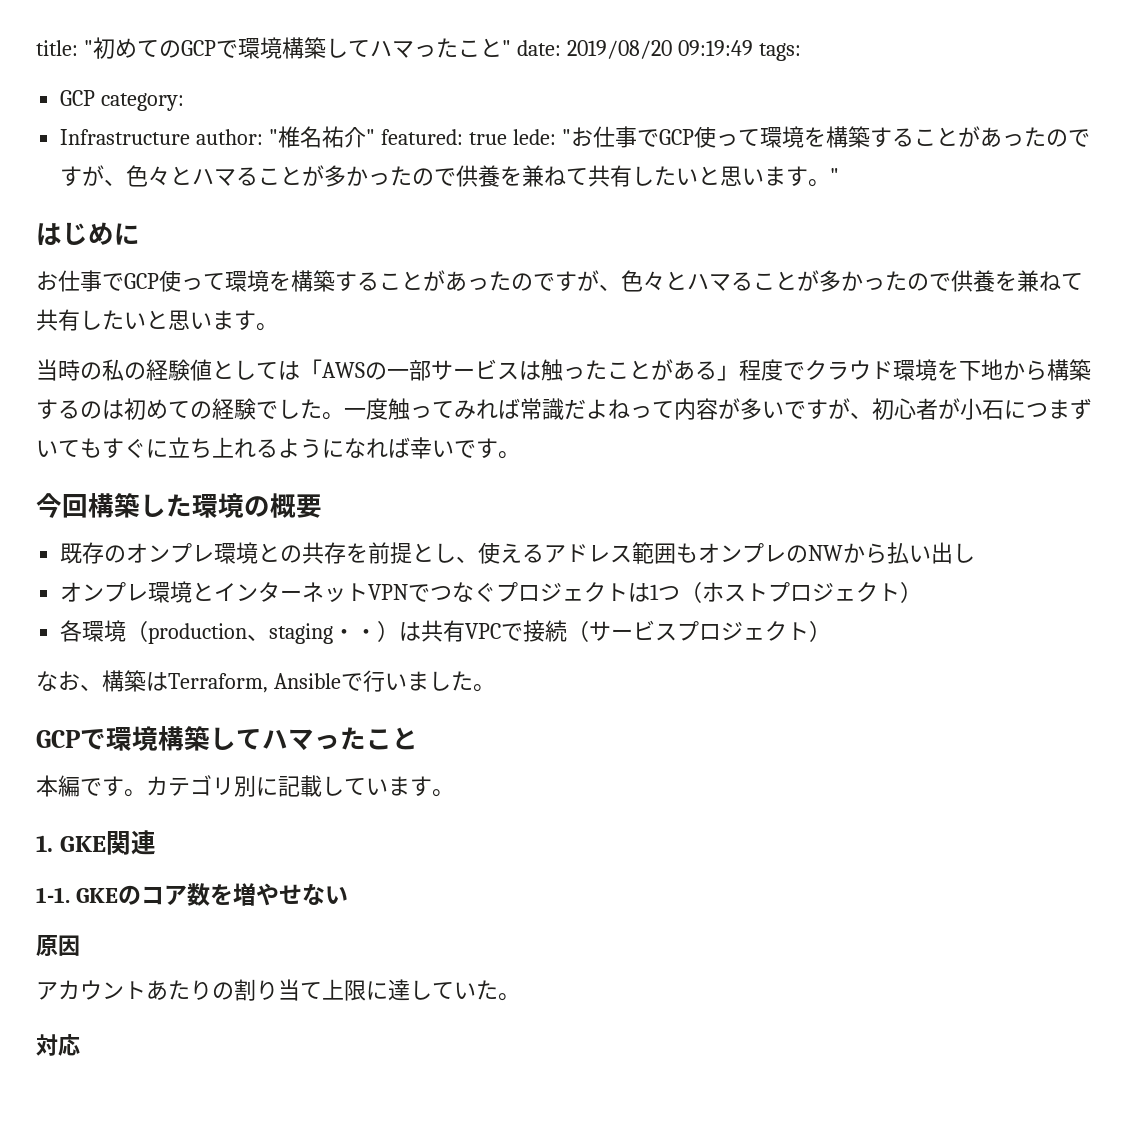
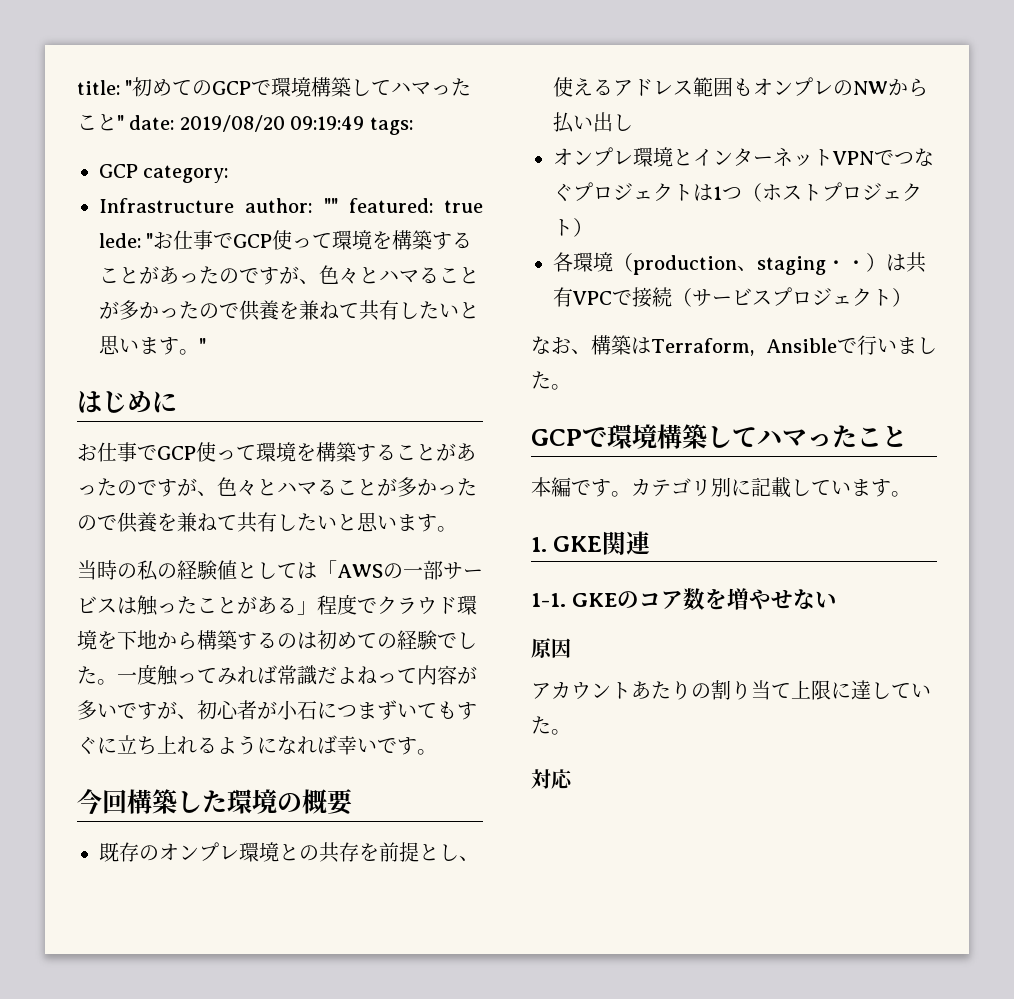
- Infrastructure author: "椎名祐介" featured: true lede: "お仕事でGCP使って環境を構築することがあったのですが、色々とハマることが多かったので供養を兼ねて共有したいと思います。
+ Infrastructure author: "" featured: true lede: "お仕事でGCP使って環境を構築することがあったのですが、色々とハマることが多かったので供養を兼ねて共有したいと思います。

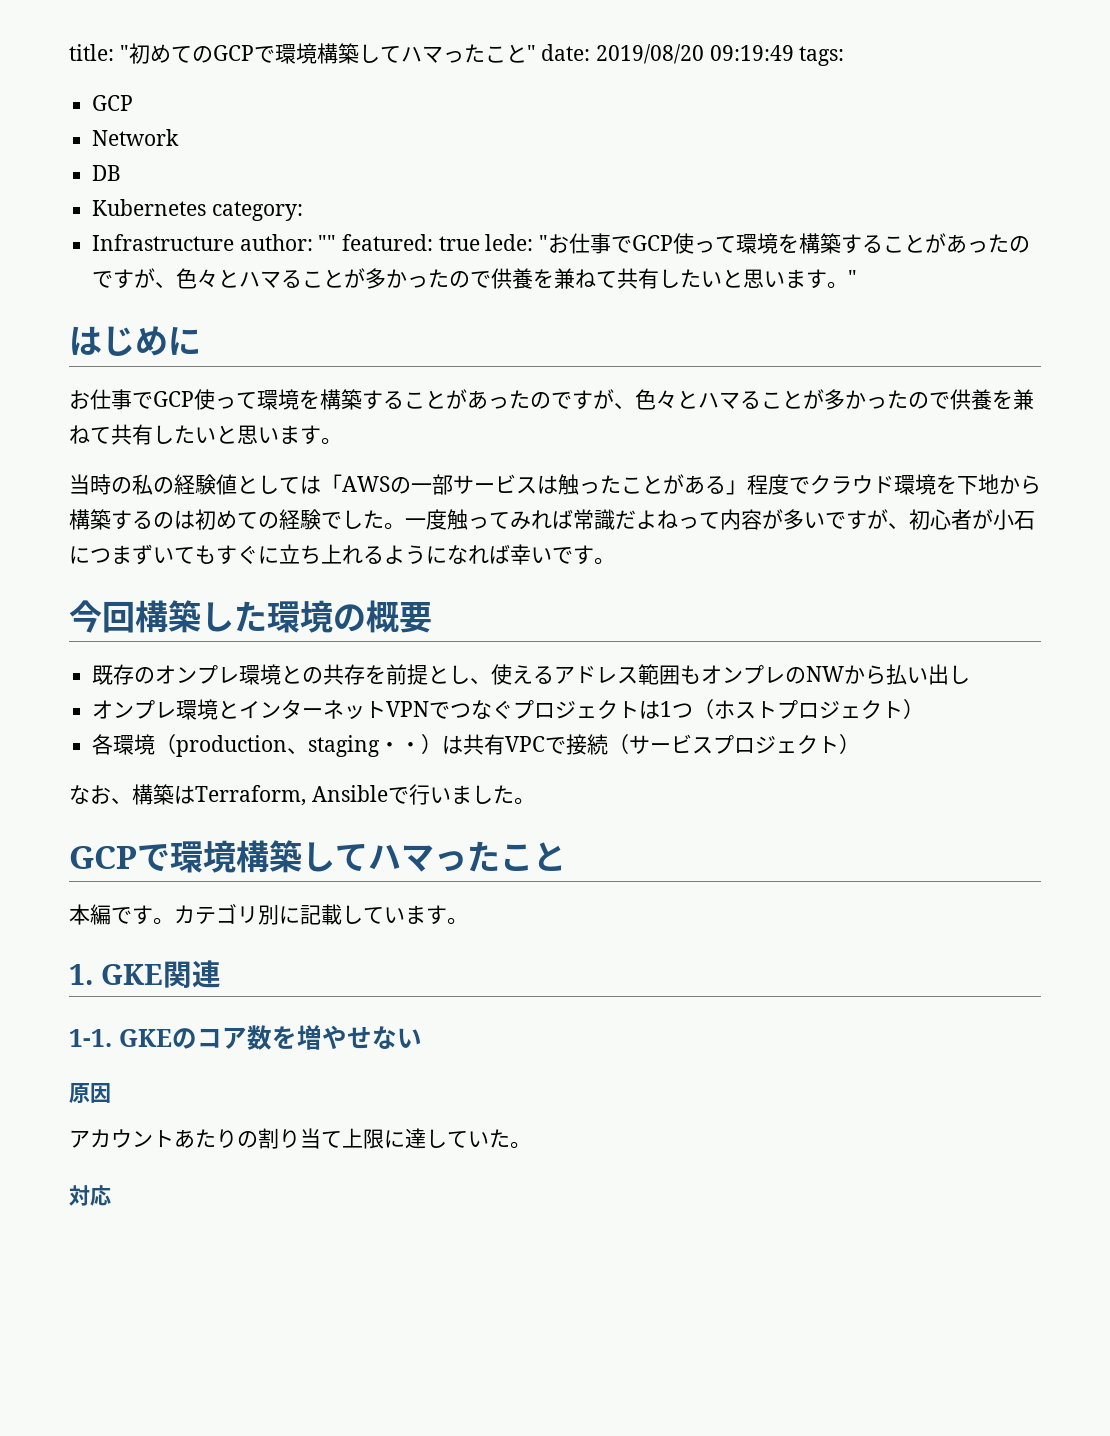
  title: "初めてのGCPで環境構築してハマったこと" date: 2019/08/20 09:19:49 tags:
- GCP category:
+ GCP
+ Network
+ DB
+ Kubernetes category:

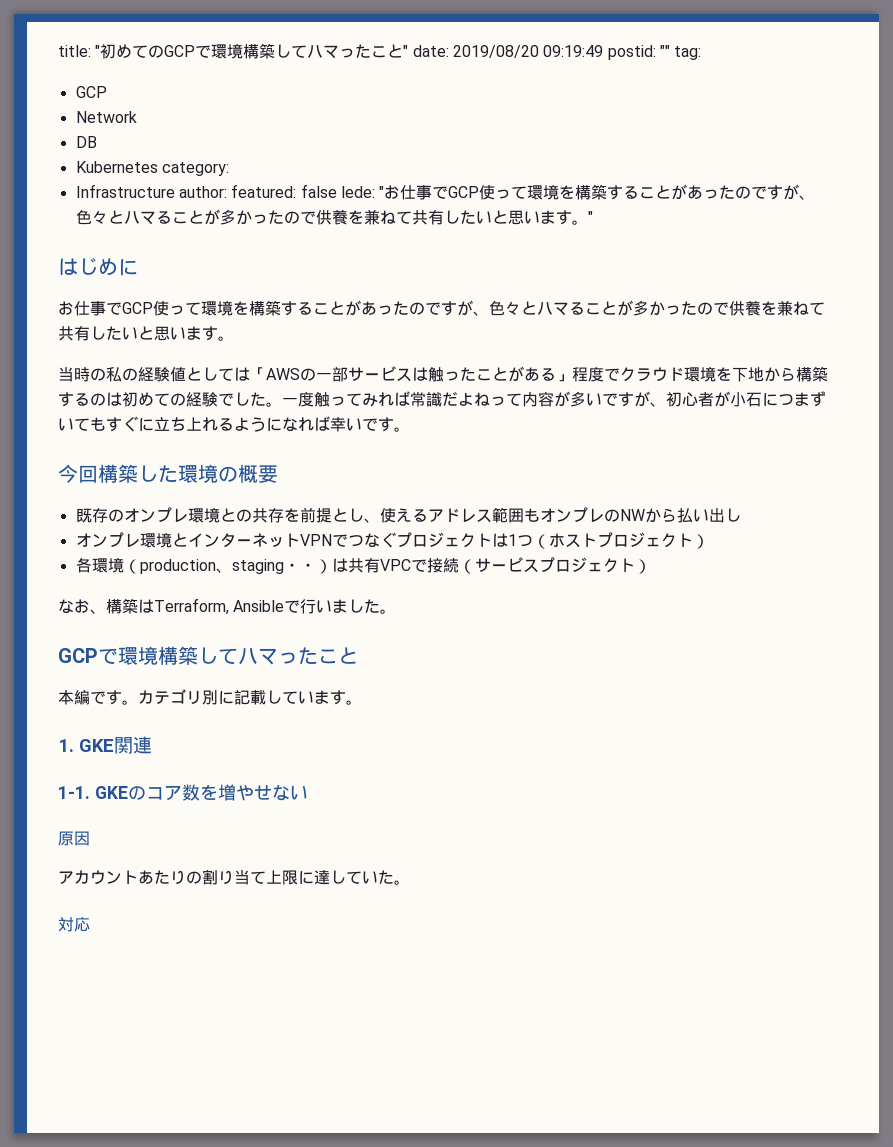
- title: "初めてのGCPで環境構築してハマったこと" date: 2019/08/20 09:19:49 tags:
+ title: "初めてのGCPで環境構築してハマったこと" date: 2019/08/20 09:19:49 postid: "" tag:
- Infrastructure author: "" featured: true lede: "お仕事でGCP使って環境を構築することがあったのですが、色々とハマることが多かったので供養を兼ねて共有したいと思います。
+ Infrastructure author: featured: false lede: "お仕事でGCP使って環境を構築することがあったのですが、色々とハマることが多かったので供養を兼ねて共有したいと思います。

